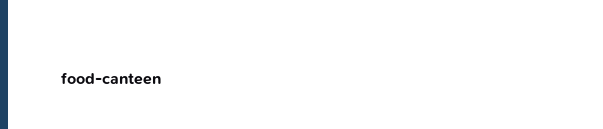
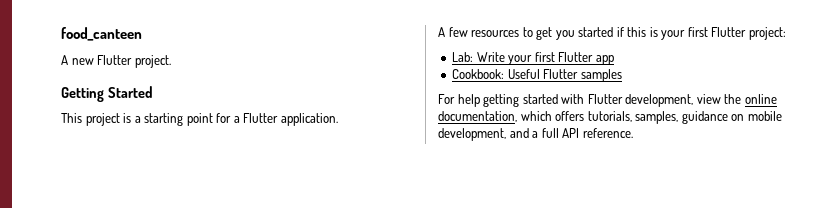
- food-canteen
+ food_canteen
+ A new Flutter project.
+ Getting Started
+ This project is a starting point for a Flutter application.
+ A few resources to get you started if this is your first Flutter project:
+ Lab: Write your first Flutter app
+ Cookbook: Useful Flutter samples
+ For help getting started with Flutter development, view the online documentation, which offers tutorials, samples, guidance on mobile development, and a full API reference.

